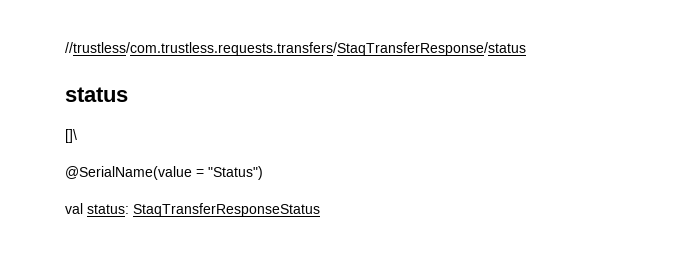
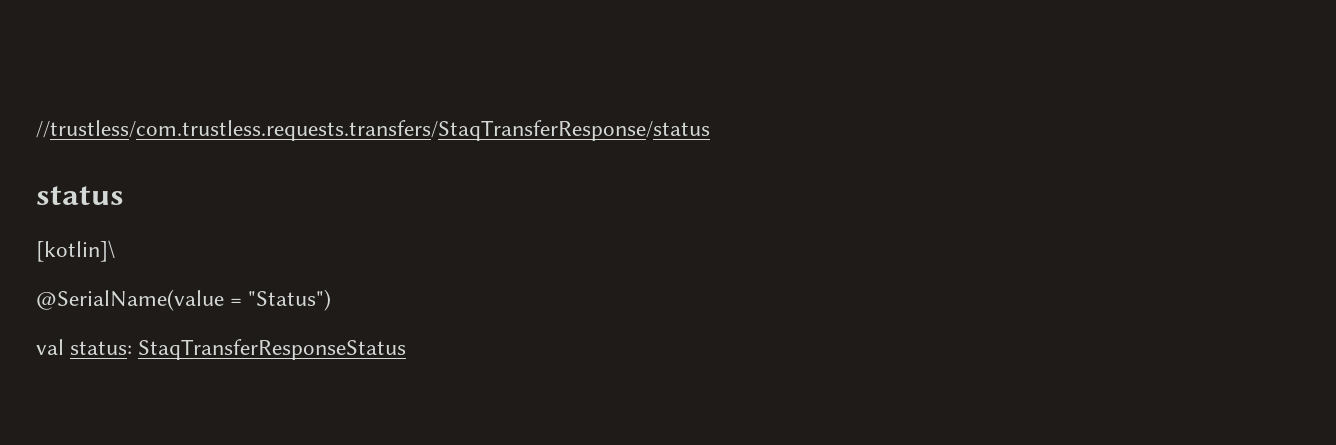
- []\
+ [kotlin]\

